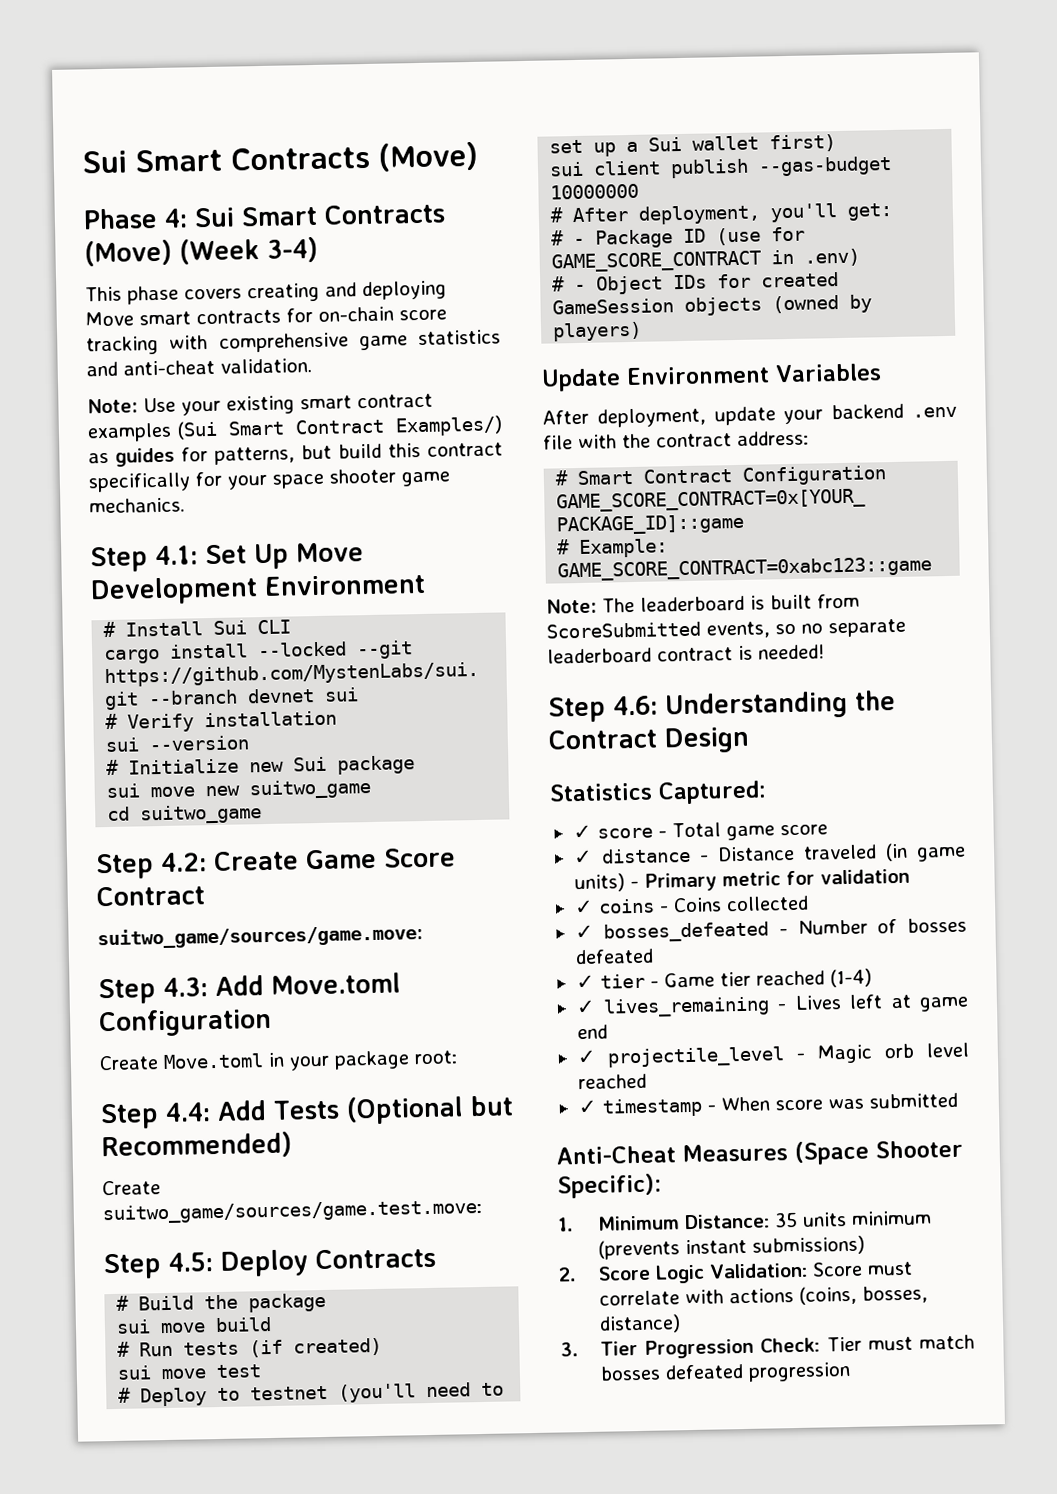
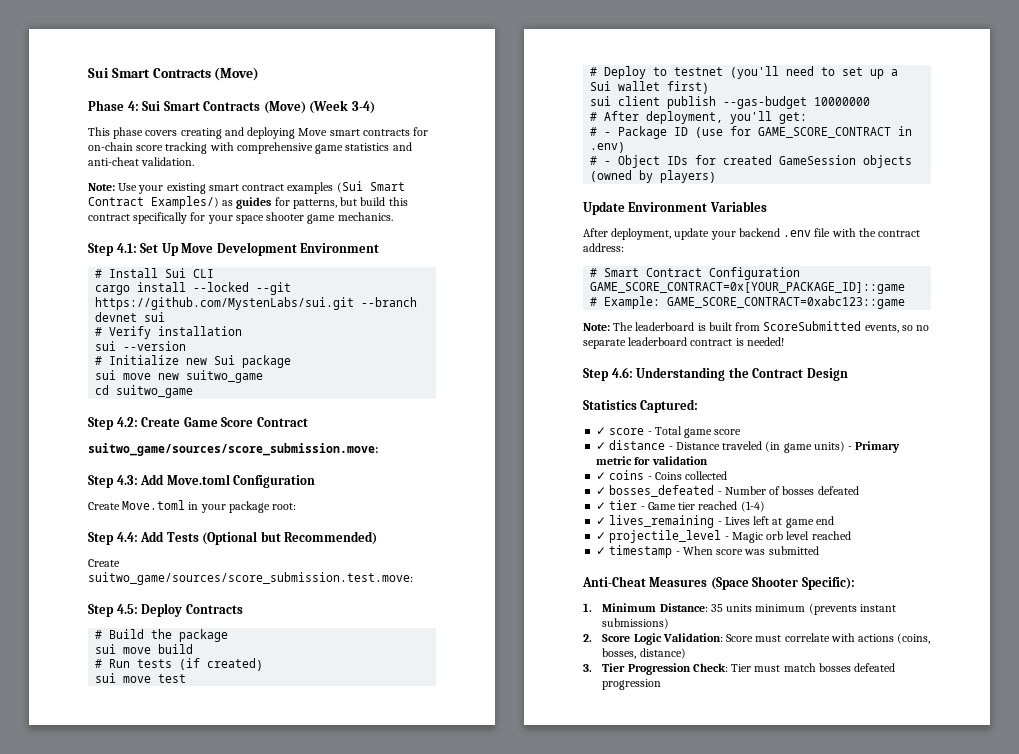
- suitwo_game/sources/game.move:
+ suitwo_game/sources/score_submission.move:
- Create suitwo_game/sources/game.test.move:
+ Create suitwo_game/sources/score_submission.test.move:

